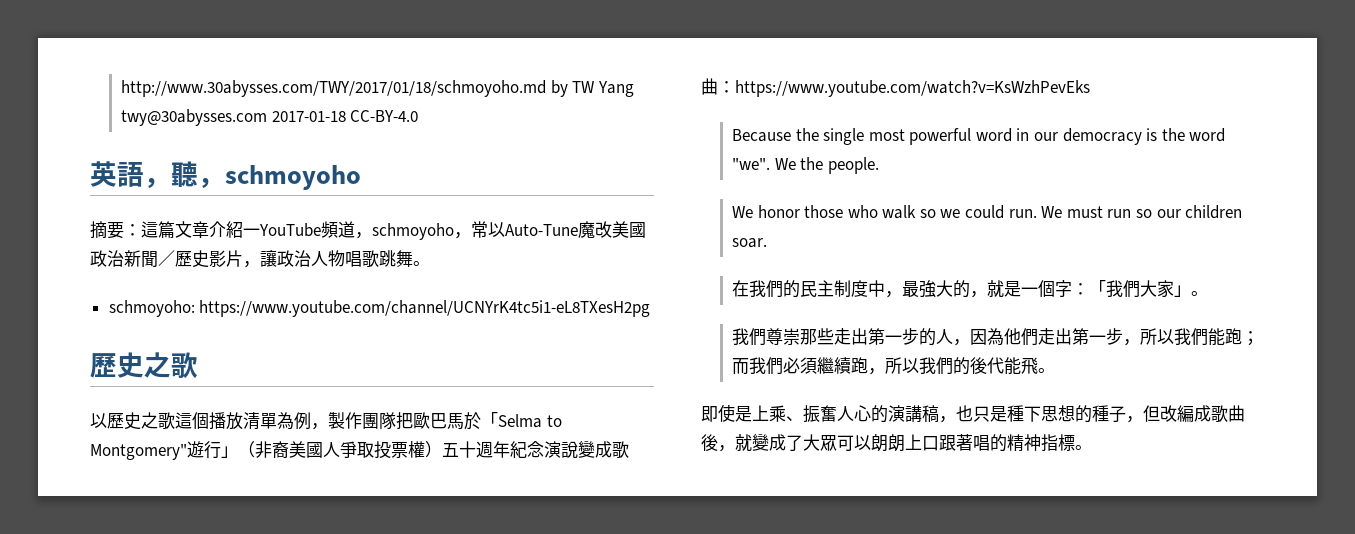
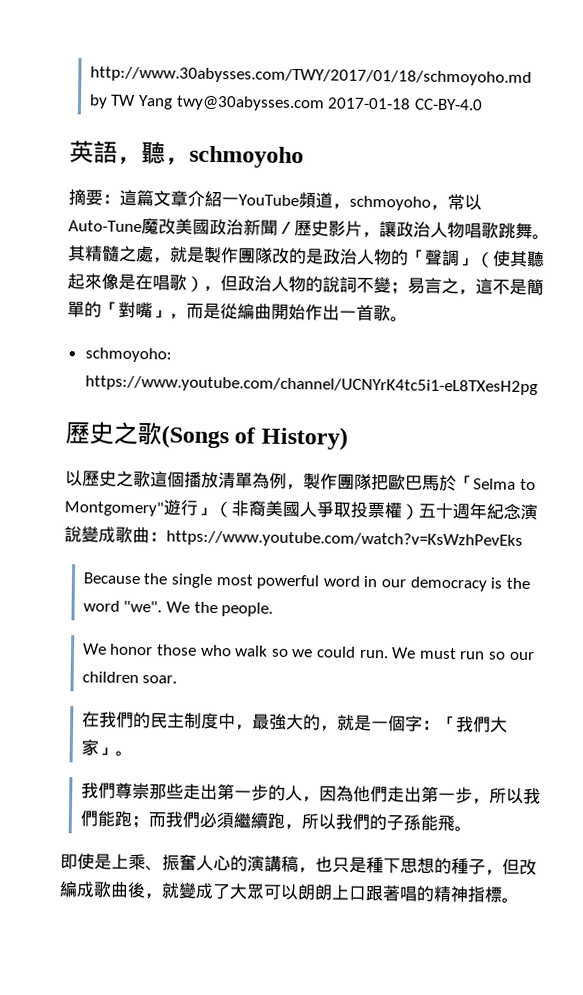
+ 其精髓之處，就是製作團隊改的是政治人物的「聲調」（使其聽起來像是在唱歌），但政治人物的說詞不變；易言之，這不是簡單的「對嘴」，而是從編曲開始作出一首歌。
  schmoyoho: https://www.youtube.com/channel/UCNYrK4tc5i1-eL8TXesH2pg
- 歷史之歌
+ 歷史之歌(Songs of History)
- 我們尊崇那些走出第一步的人，因為他們走出第一步，所以我們能跑；而我們必須繼續跑，所以我們的後代能飛。
+ 我們尊崇那些走出第一步的人，因為他們走出第一步，所以我們能跑；而我們必須繼續跑，所以我們的子孫能飛。

